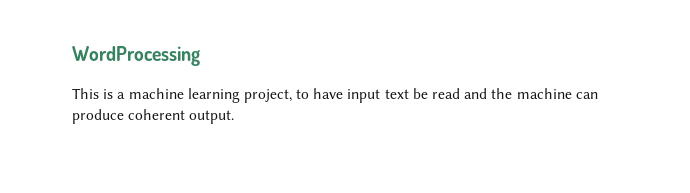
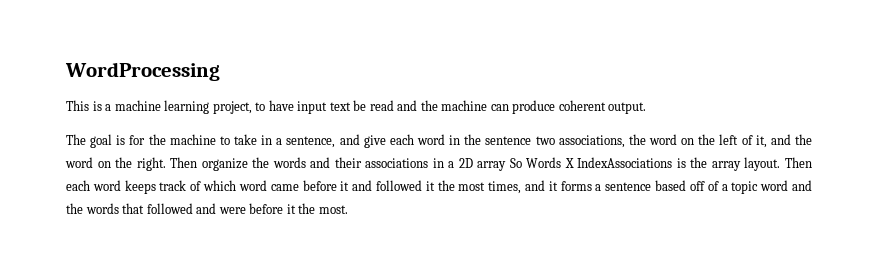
+ The goal is for the machine to take in a sentence, and give each word in the sentence two associations, the word on the left of it, and the word on the right. Then organize the words and their associations in a 2D array So Words X IndexAssociations is the array layout. Then each word keeps track of which word came before it and followed it the most times, and it forms a sentence based off of a topic word and the words that followed and were before it the most.

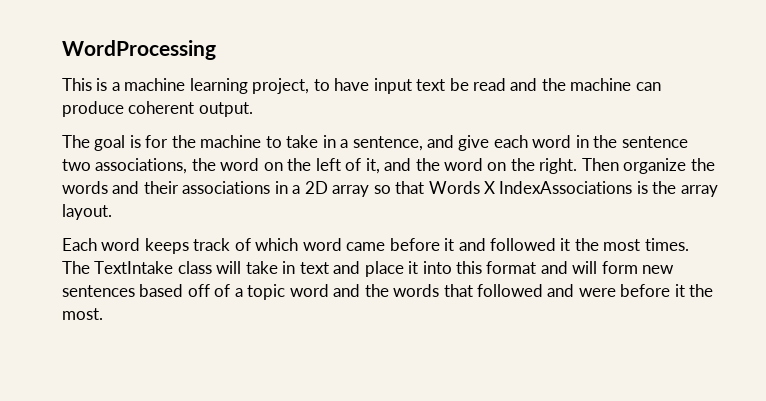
- Then organize the words and their associations in a 2D array So Words X IndexAssociations is the array layout. Then each word keeps track of which word came before it and followed it the most times, and it forms a sentence based off of a topic word and the words that followed and were before it the most.
+ Then organize the words and their associations in a 2D array so that Words X IndexAssociations is the array layout.
+ Each word keeps track of which word came before it and followed it the most times. The TextIntake class will take in text and place it into this format and will form new sentences based off of a topic word and the words that followed and were before it the most.

